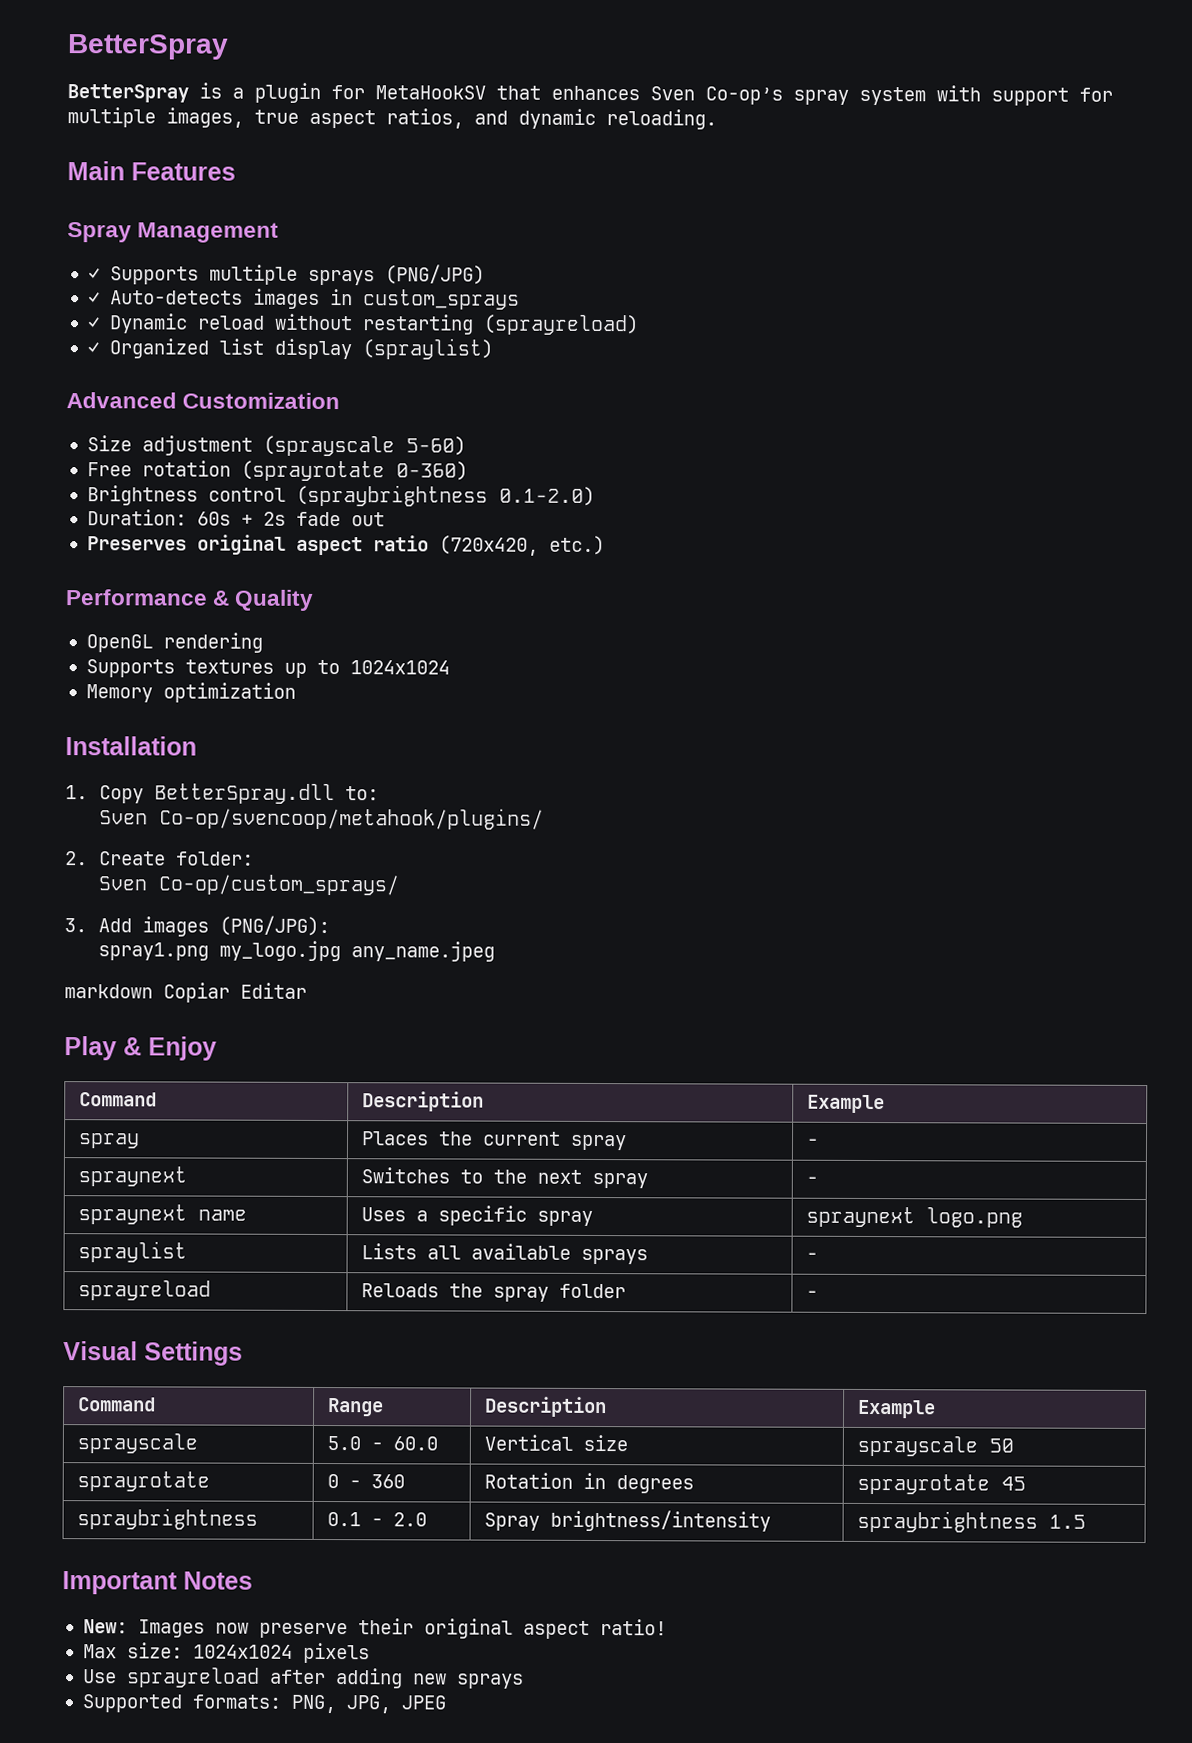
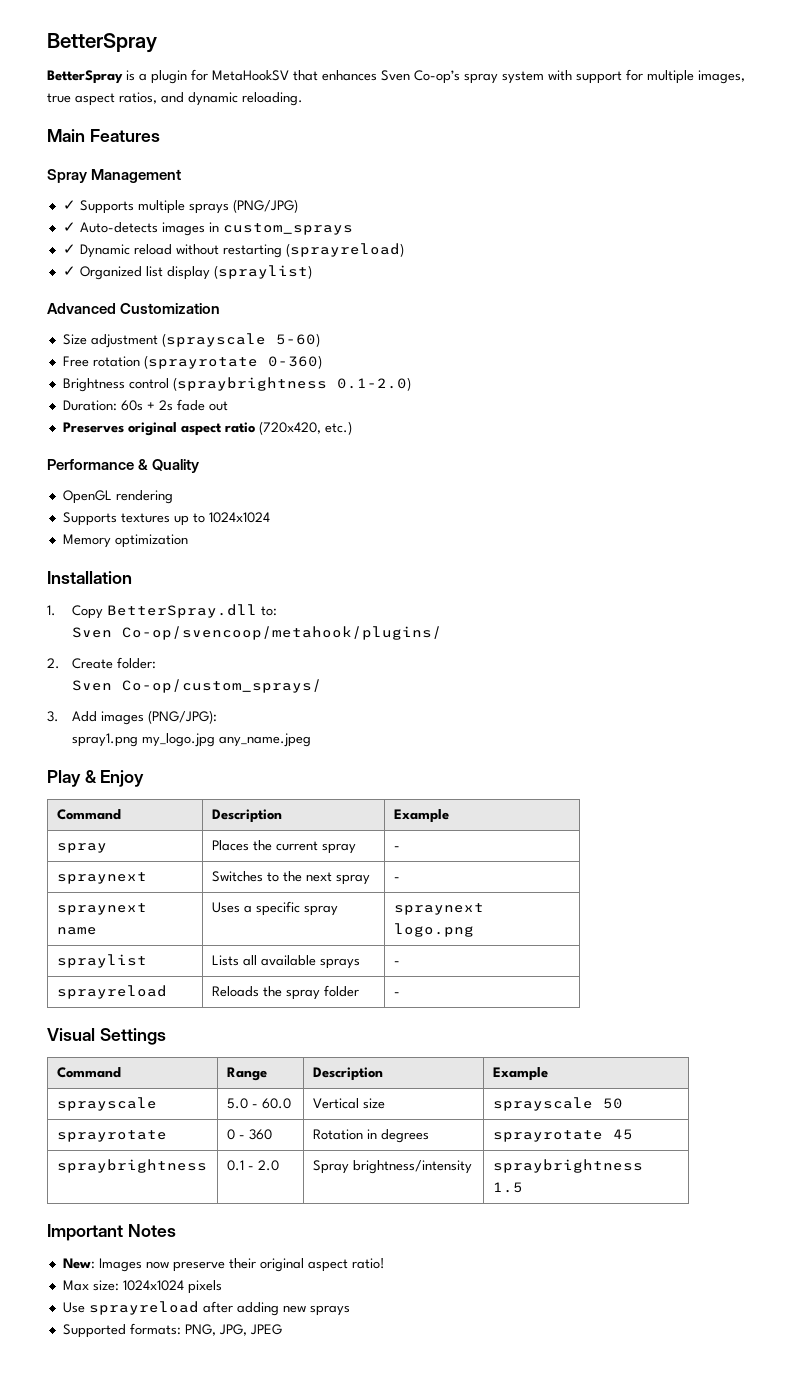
- markdown Copiar Editar

